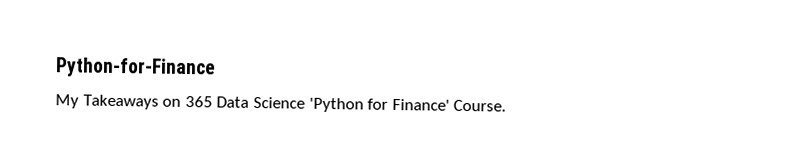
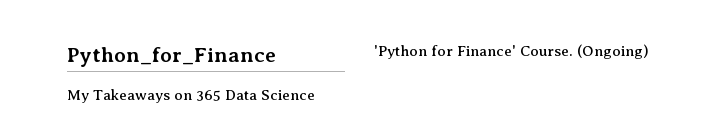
- Python-for-Finance
+ Python_for_Finance
+ (Ongoing)

